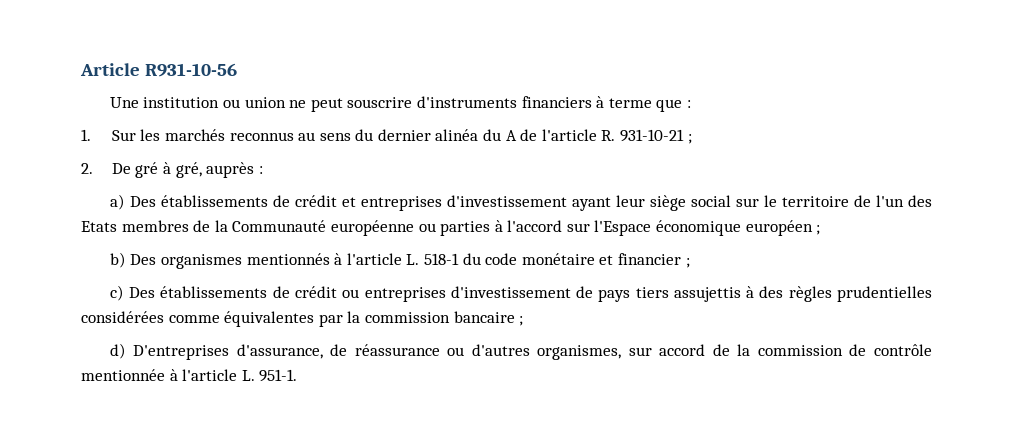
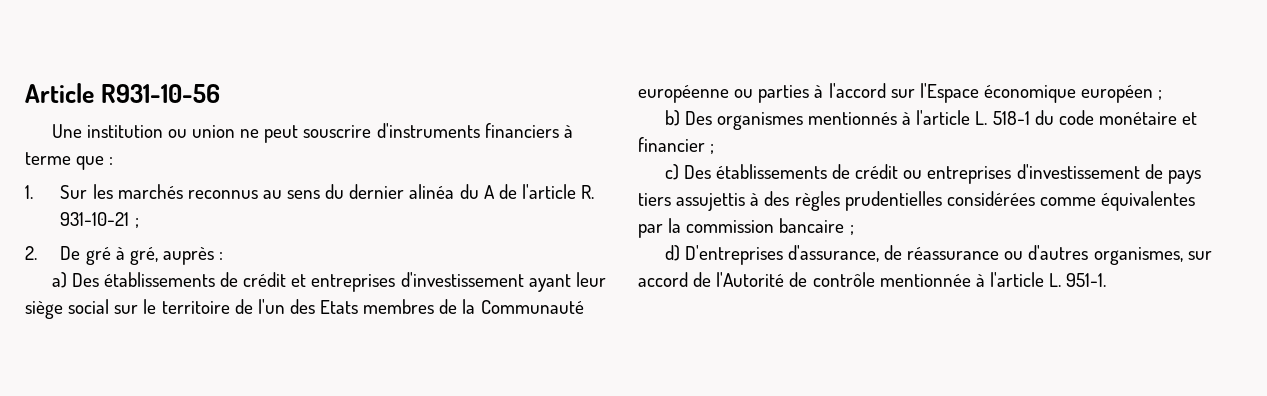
- d) D'entreprises d'assurance, de réassurance ou d'autres organismes, sur accord de la commission de contrôle mentionnée à l'article L. 951-1.
+ d) D'entreprises d'assurance, de réassurance ou d'autres organismes, sur accord de l'Autorité de contrôle mentionnée à l'article L. 951-1.

